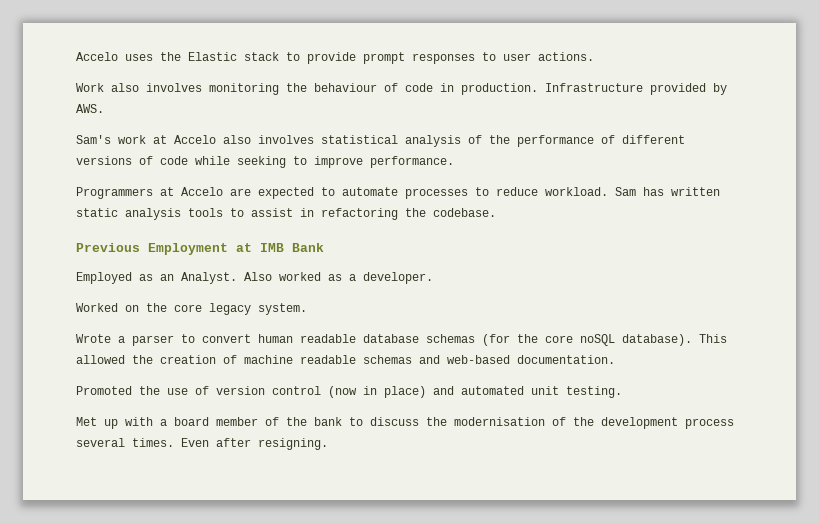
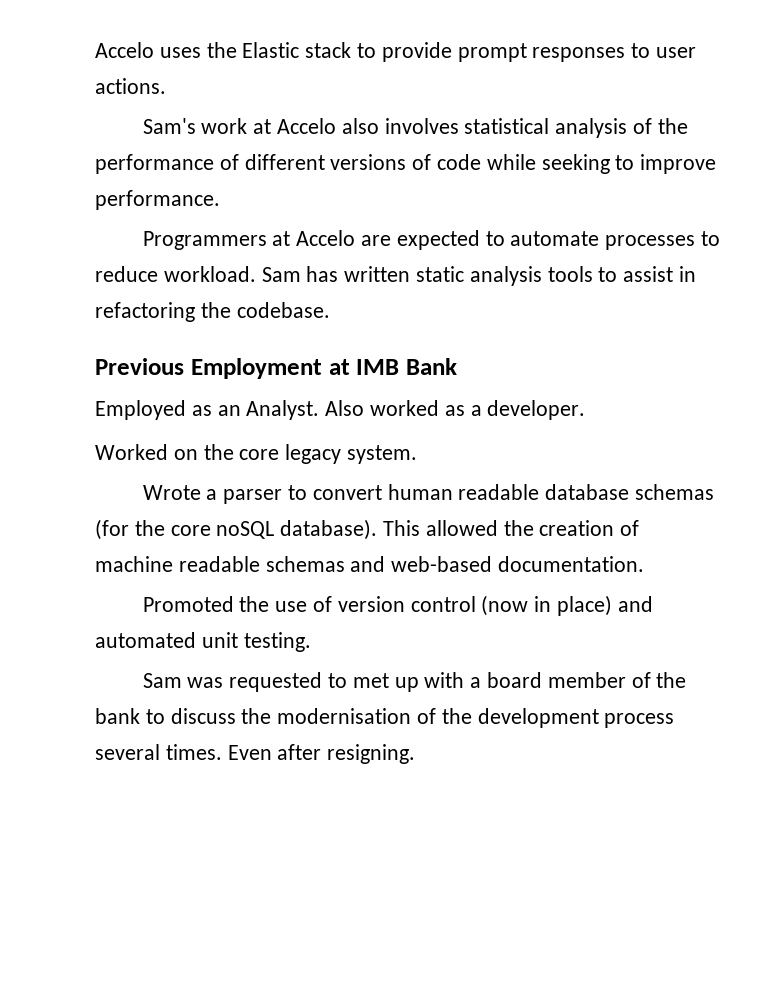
- Work also involves monitoring the behaviour of code in production. Infrastructure provided by AWS.
- Met up with a board member of the bank to discuss the modernisation of the development process several times.
+ Sam was requested to met up with a board member of the bank to discuss the modernisation of the development process several times.

